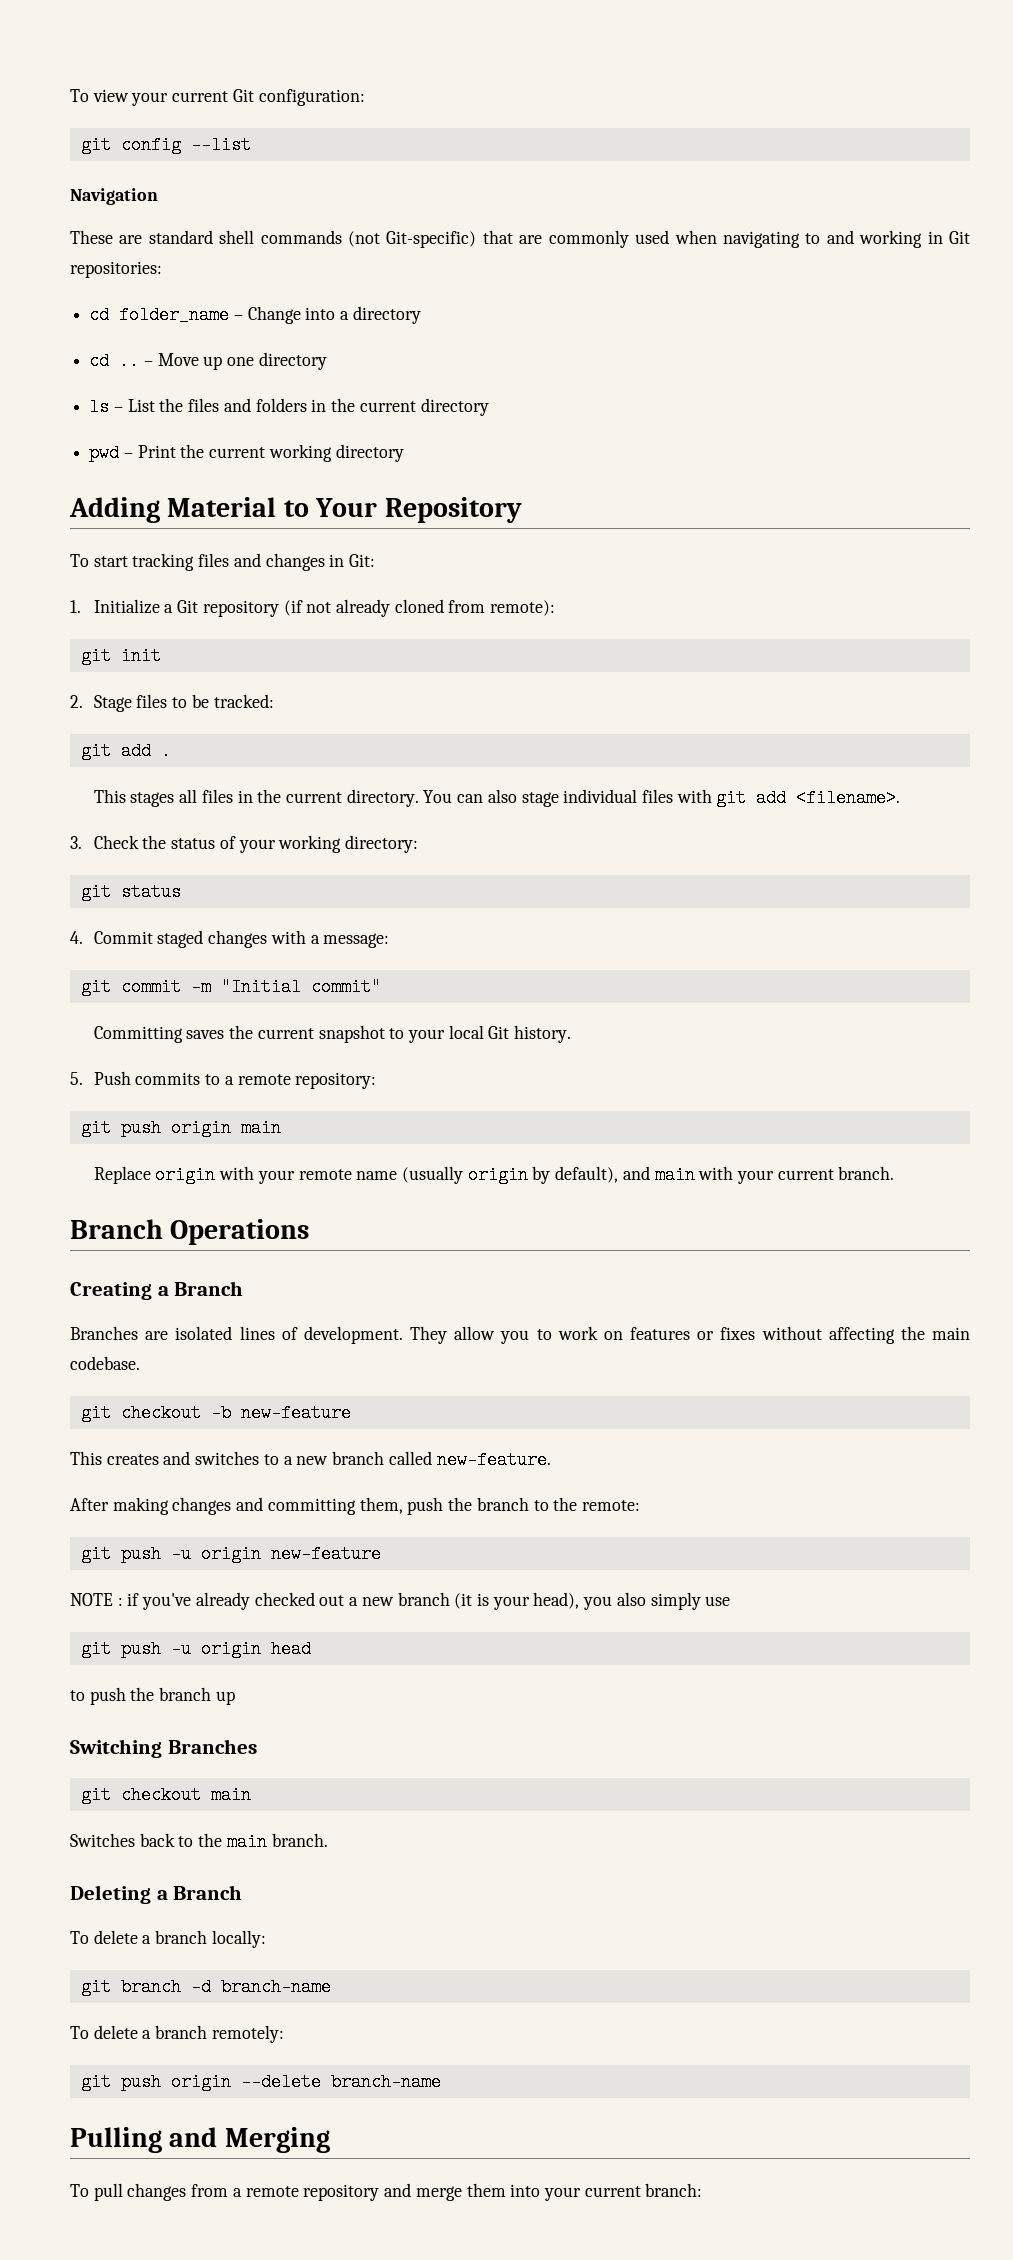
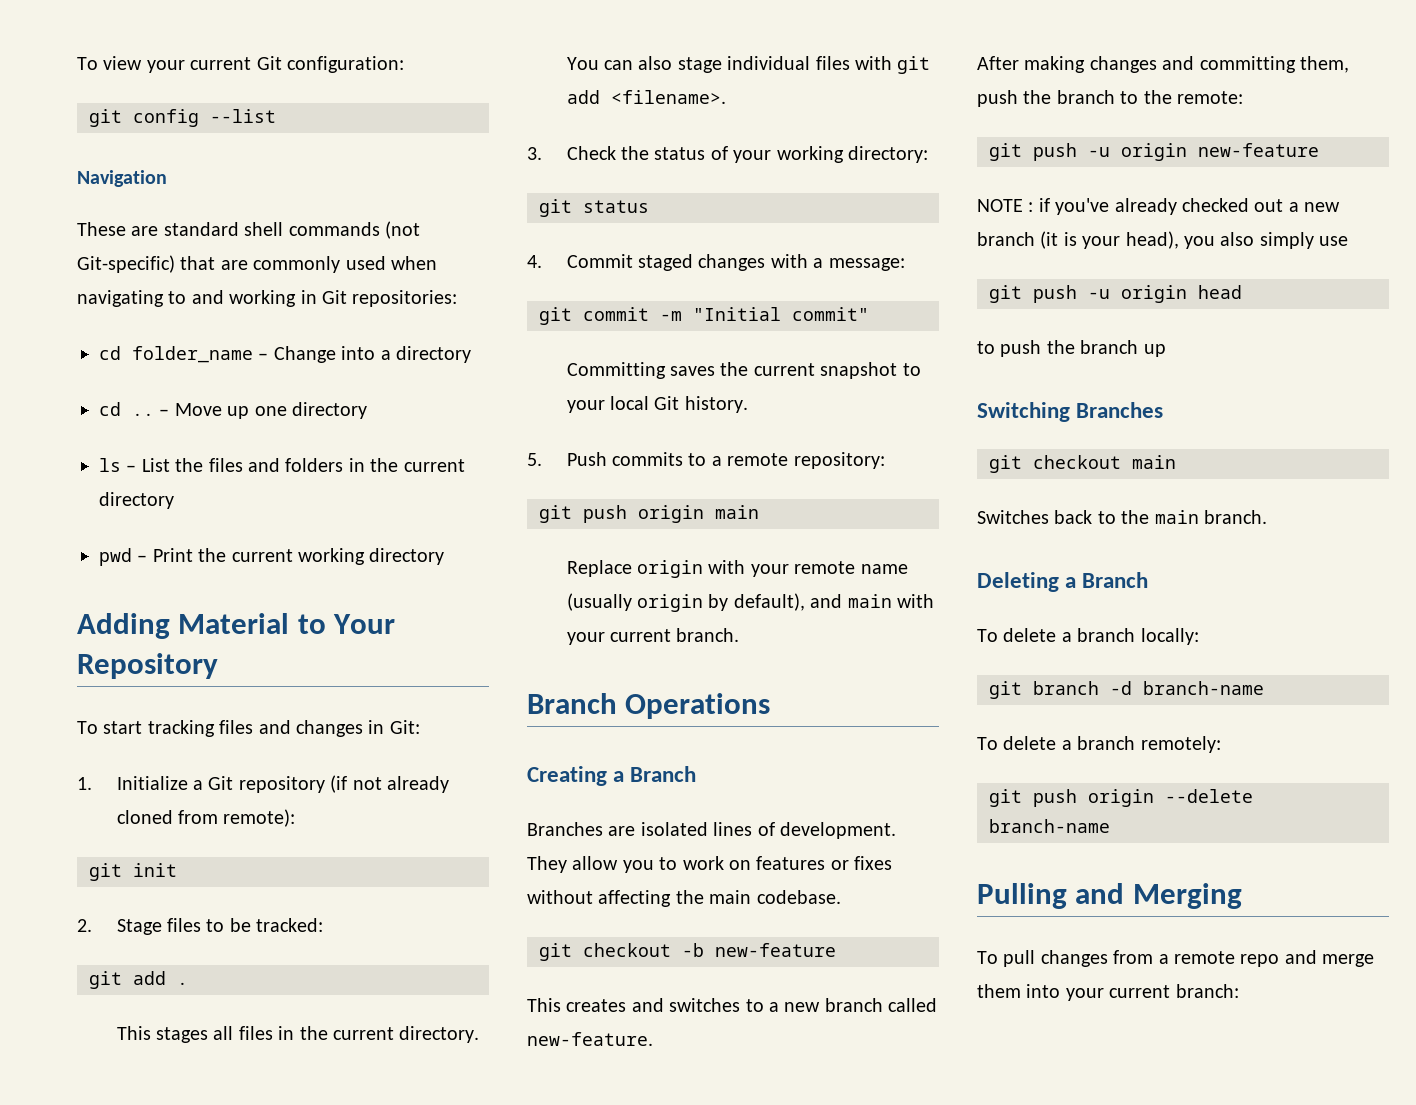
- To pull changes from a remote repository and merge them into your current branch:
+ To pull changes from a remote repo and merge them into your current branch:

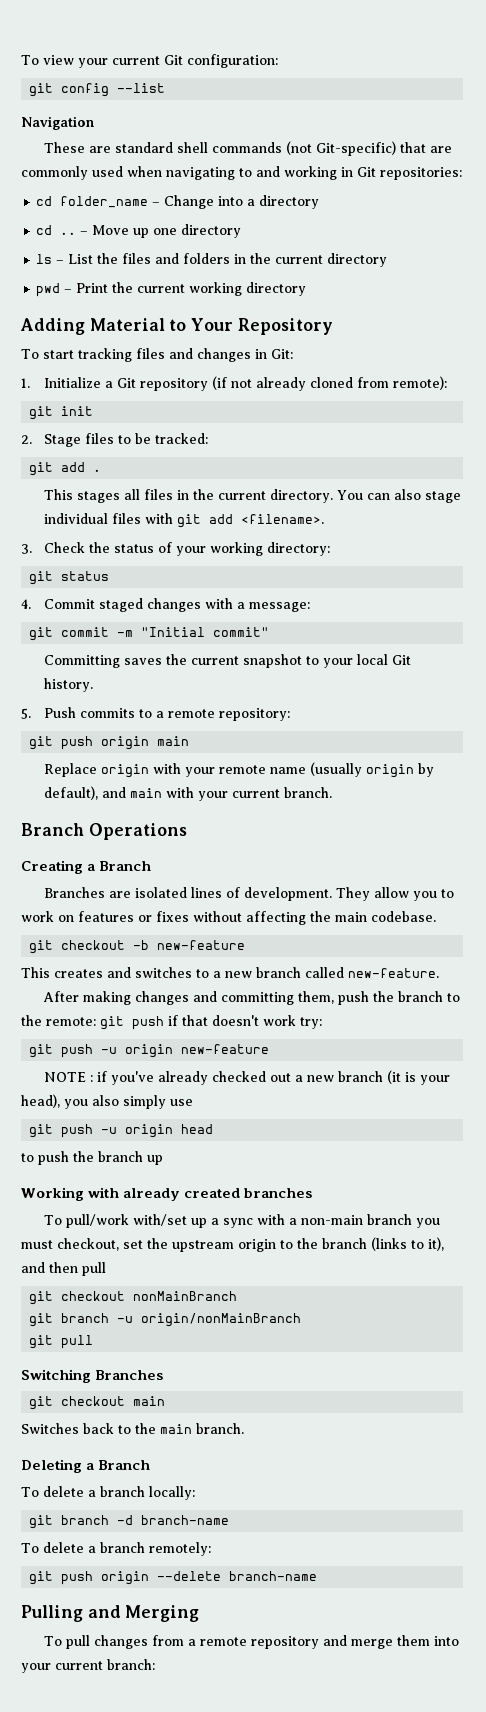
- After making changes and committing them, push the branch to the remote:
+ After making changes and committing them, push the branch to the remote: git push if that doesn't work try:
+ Working with already created branches
+ To pull/work with/set up a sync with a non-main branch you must checkout, set the upstream origin to the branch (links to it), and then pull
+ git checkout nonMainBranch
+ git branch -u origin/nonMainBranch
+ git pull
- To pull changes from a remote repo and merge them into your current branch:
+ To pull changes from a remote repository and merge them into your current branch:

